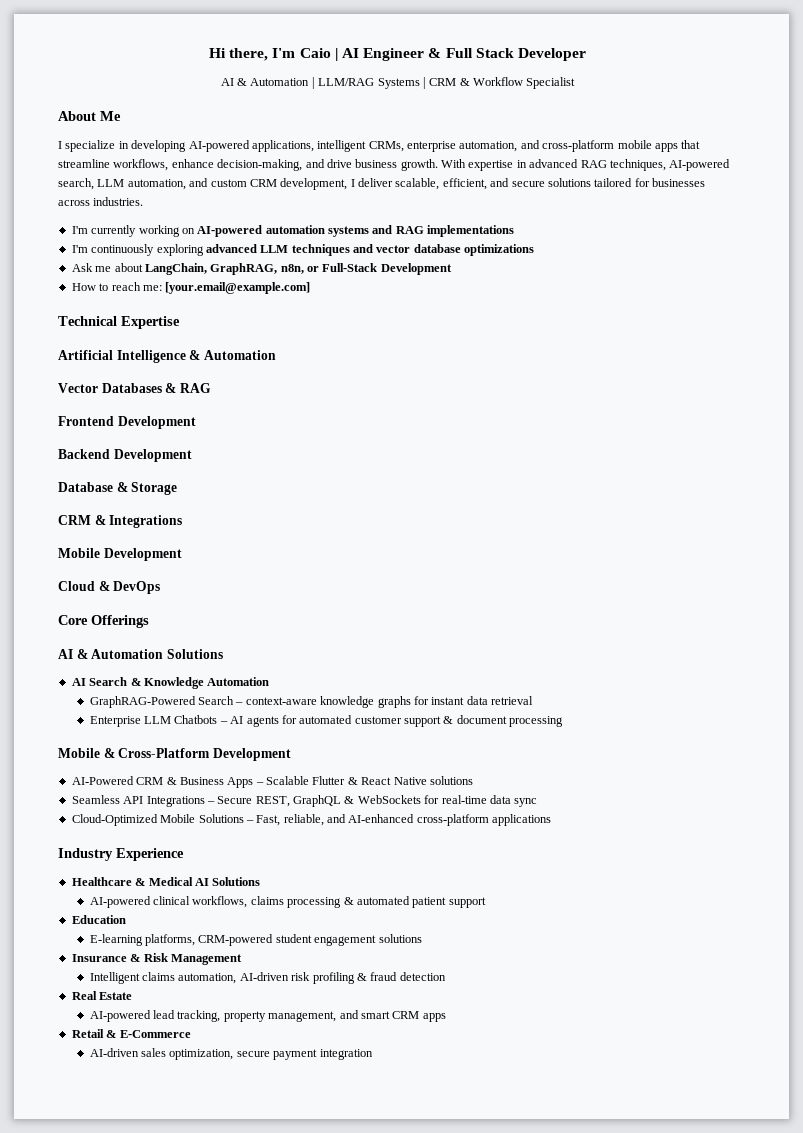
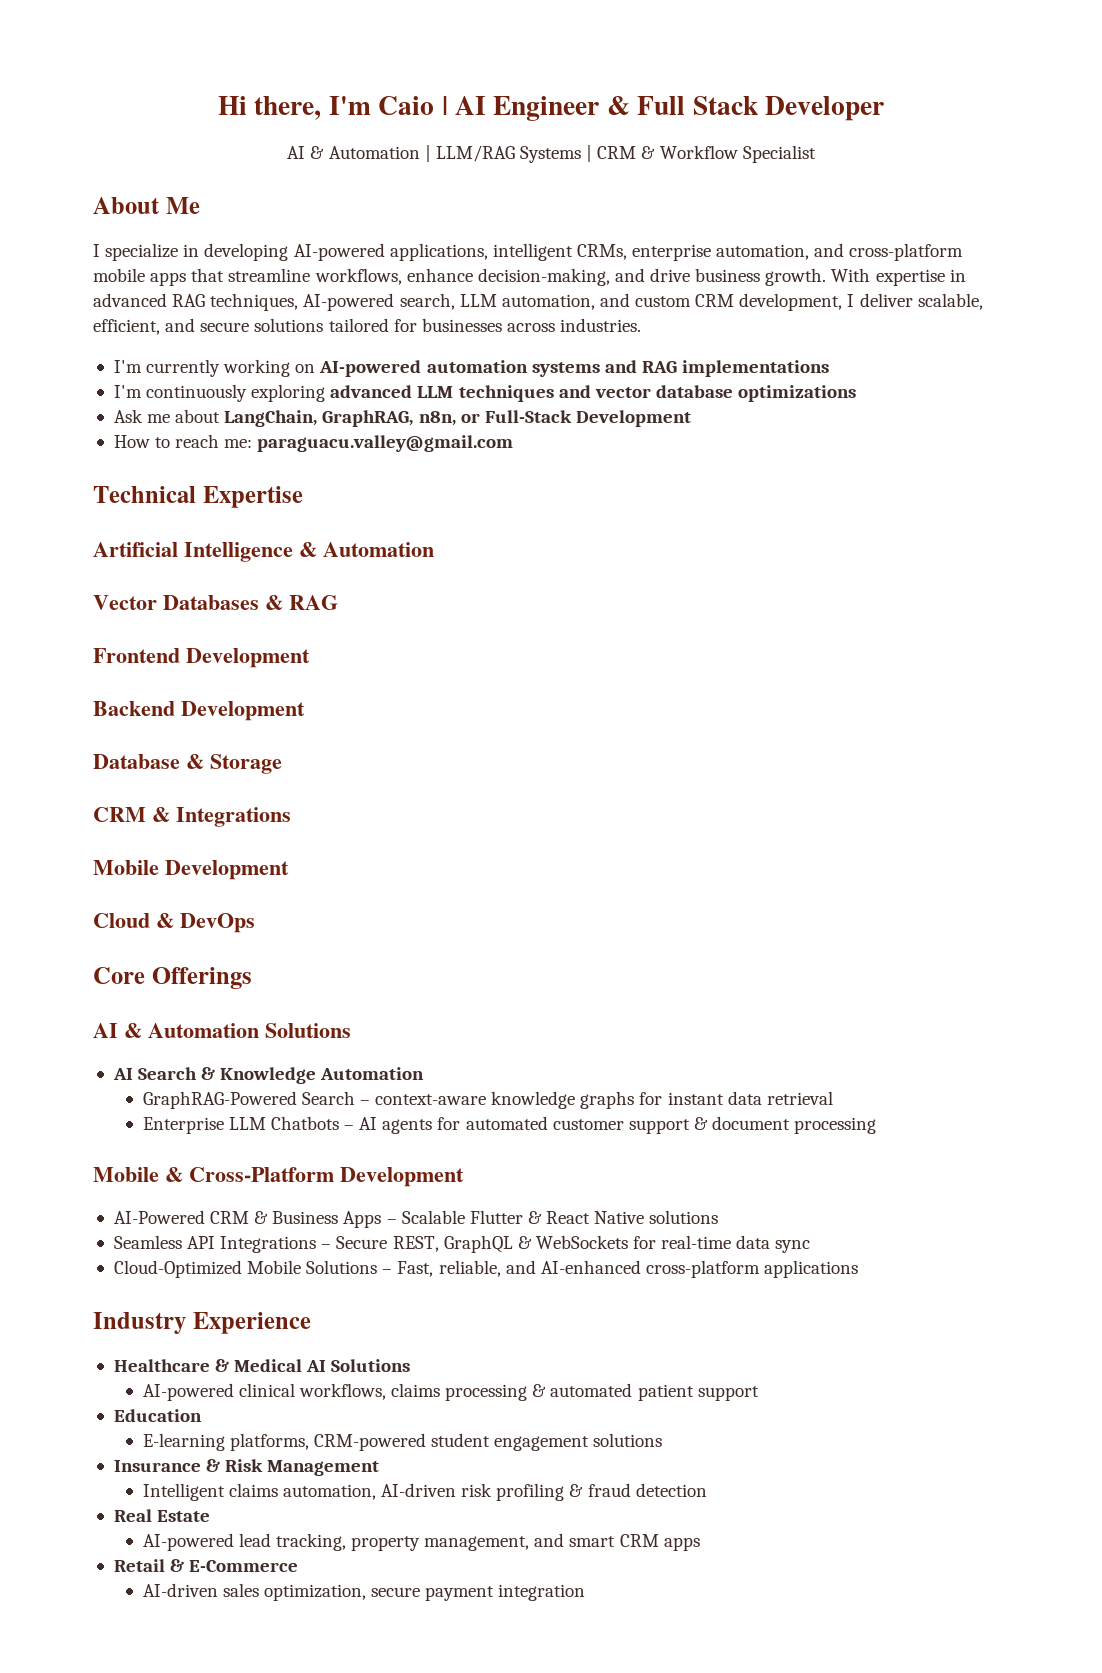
- How to reach me: [your.email@example.com]
+ How to reach me: paraguacu.valley@gmail.com

